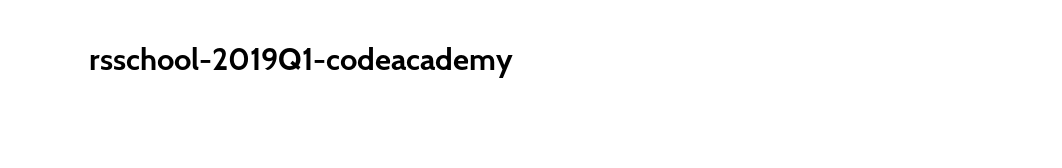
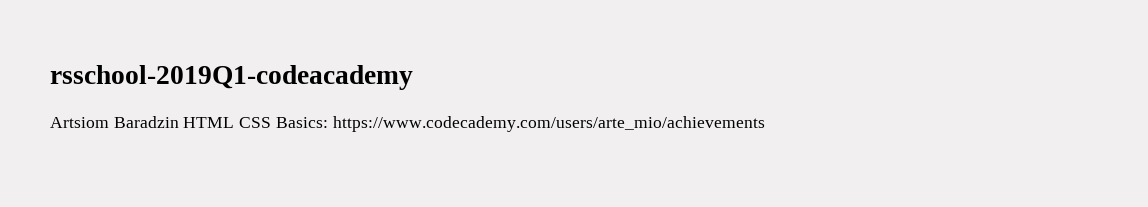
+ Artsiom Baradzin HTML CSS Basics: https://www.codecademy.com/users/arte_mio/achievements

